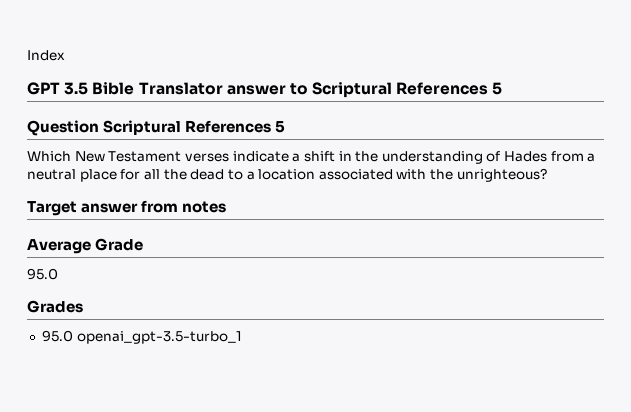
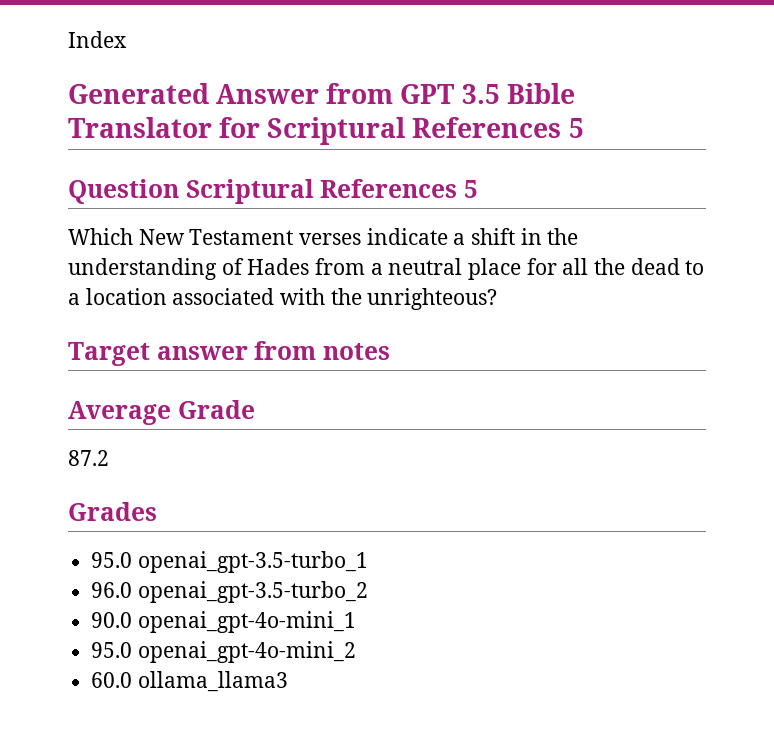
- GPT 3.5 Bible Translator answer to Scriptural References 5
+ Generated Answer from GPT 3.5 Bible Translator for Scriptural References 5
  Average Grade
- 95.0
+ 87.2
+ 96.0 openai_gpt-3.5-turbo_2
+ 90.0 openai_gpt-4o-mini_1
+ 95.0 openai_gpt-4o-mini_2
+ 60.0 ollama_llama3

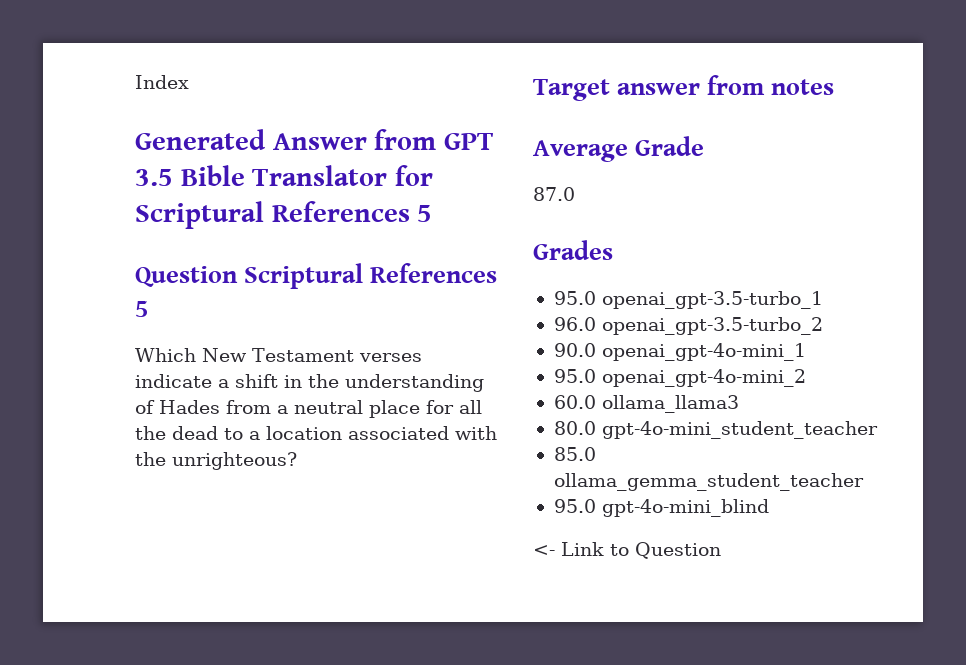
- 87.2
+ 87.0
+ 80.0 gpt-4o-mini_student_teacher
+ 85.0 ollama_gemma_student_teacher
+ 95.0 gpt-4o-mini_blind
+ <- Link to Question

